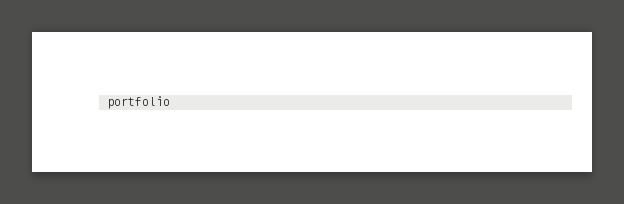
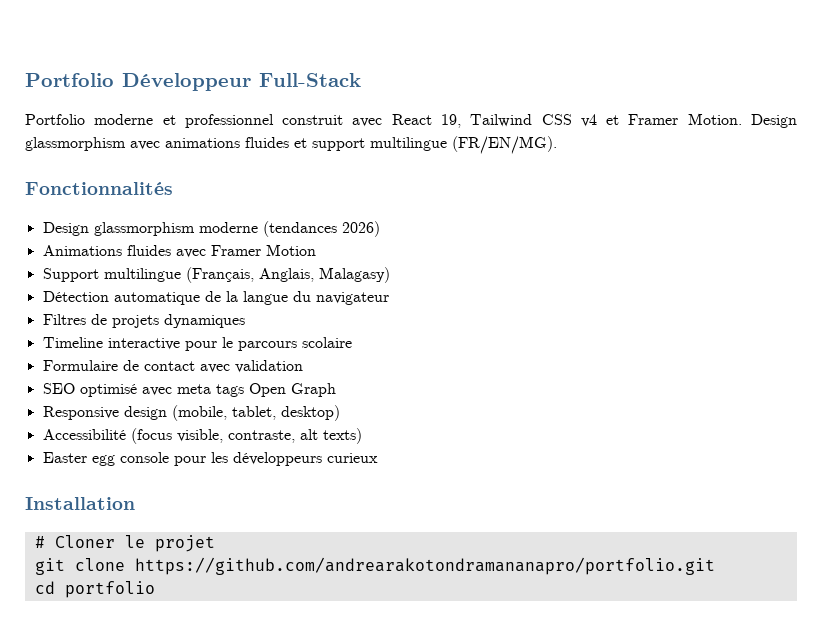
- portfolio
+ Portfolio Développeur Full-Stack
+ Portfolio moderne et professionnel construit avec React 19, Tailwind CSS v4 et Framer Motion. Design glassmorphism avec animations fluides et support multilingue (FR/EN/MG).
+ Fonctionnalités
+ Design glassmorphism moderne (tendances 2026)
+ Animations fluides avec Framer Motion
+ Support multilingue (Français, Anglais, Malagasy)
+ Détection automatique de la langue du navigateur
+ Filtres de projets dynamiques
+ Timeline interactive pour le parcours scolaire
+ Formulaire de contact avec validation
+ SEO optimisé avec meta tags Open Graph
+ Responsive design (mobile, tablet, desktop)
+ Accessibilité (focus visible, contraste, alt texts)
+ Easter egg console pour les développeurs curieux
+ Installation
+ # Cloner le projet
+ git clone https://github.com/andrearakotondramananapro/portfolio.git
+ cd portfolio

